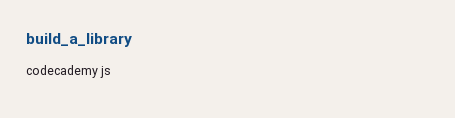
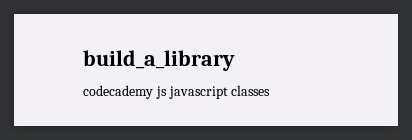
- codecademy js
+ codecademy js javascript classes

